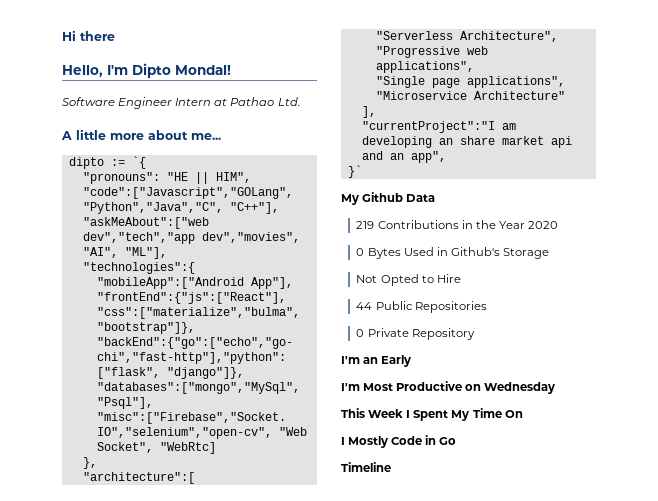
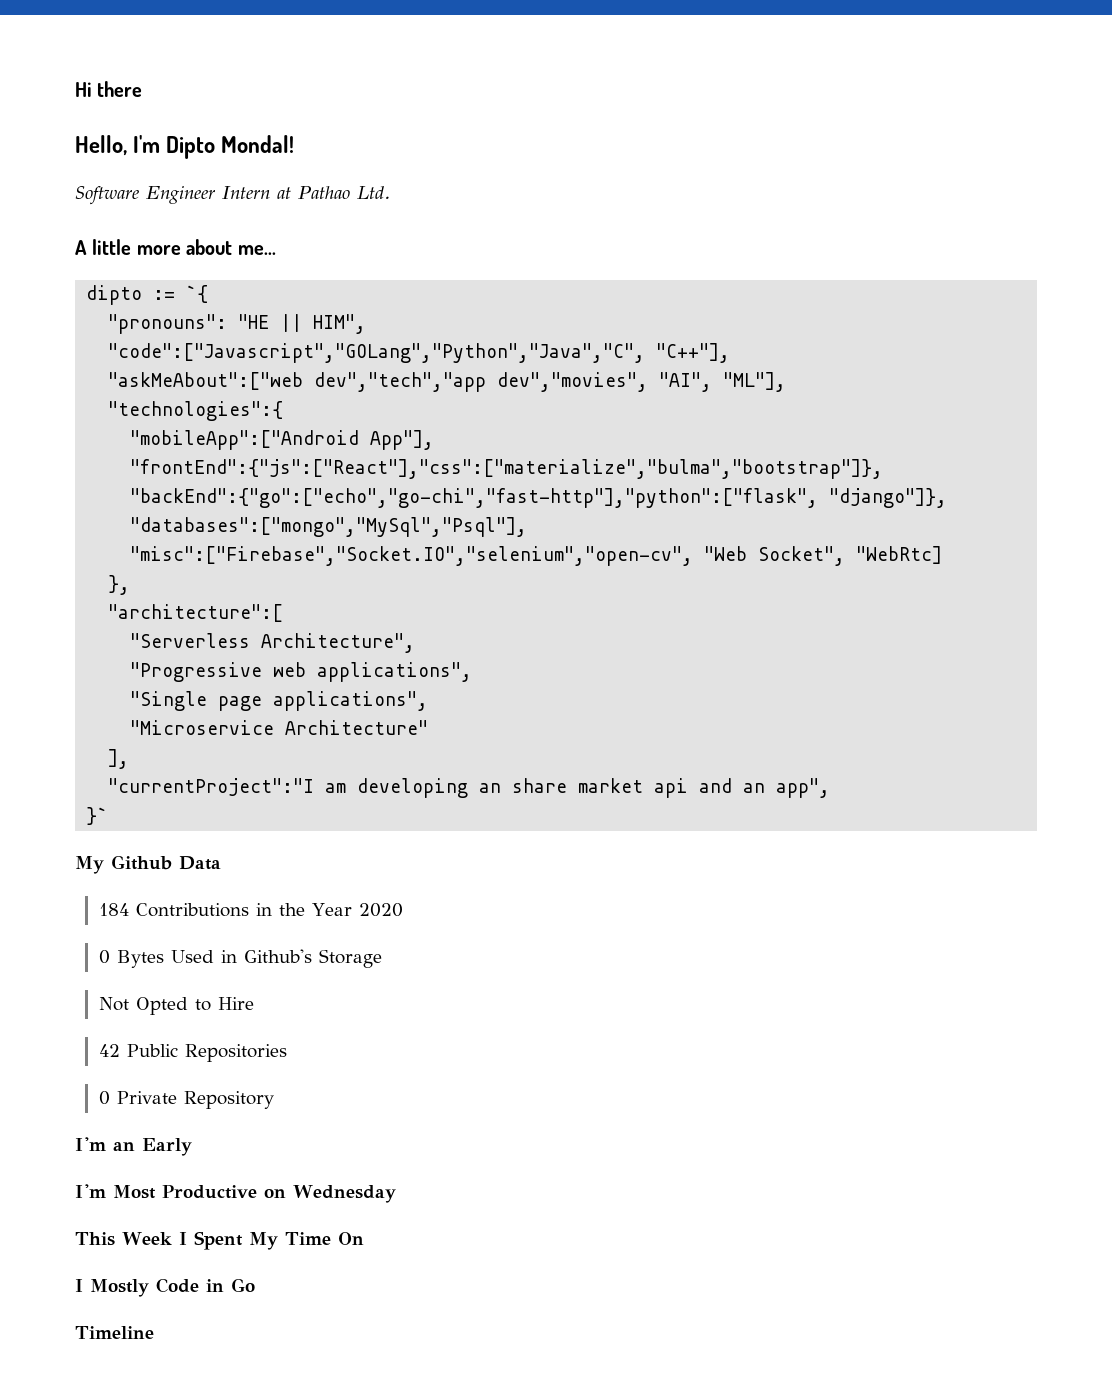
- 219 Contributions in the Year 2020
+ 184 Contributions in the Year 2020
- 44 Public Repositories
+ 42 Public Repositories

